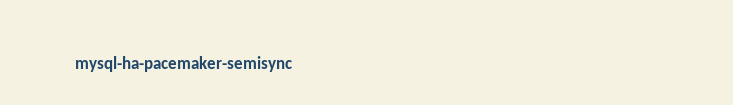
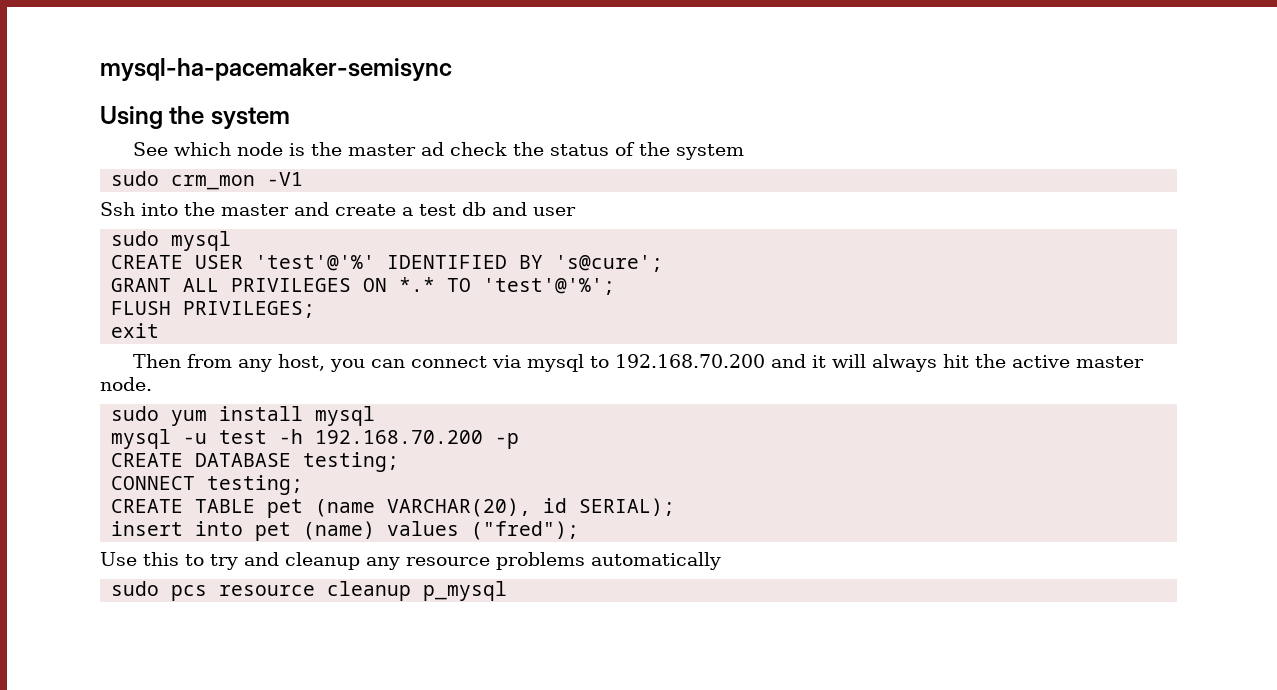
+ Using the system
+ See which node is the master ad check the status of the system
+ sudo crm_mon -V1
+ Ssh into the master and create a test db and user
+ sudo mysql
+ CREATE USER 'test'@'%' IDENTIFIED BY 's@cure';
+ GRANT ALL PRIVILEGES ON *.* TO 'test'@'%';
+ FLUSH PRIVILEGES;
+ exit
+ Then from any host, you can connect via mysql to 192.168.70.200 and it will always hit the active master node.
+ sudo yum install mysql
+ mysql -u test -h 192.168.70.200 -p
+ CREATE DATABASE testing;
+ CONNECT testing;
+ CREATE TABLE pet (name VARCHAR(20), id SERIAL);
+ insert into pet (name) values ("fred");
+ Use this to try and cleanup any resource problems automatically
+ sudo pcs resource cleanup p_mysql

